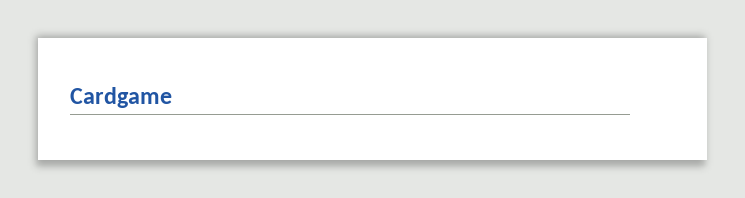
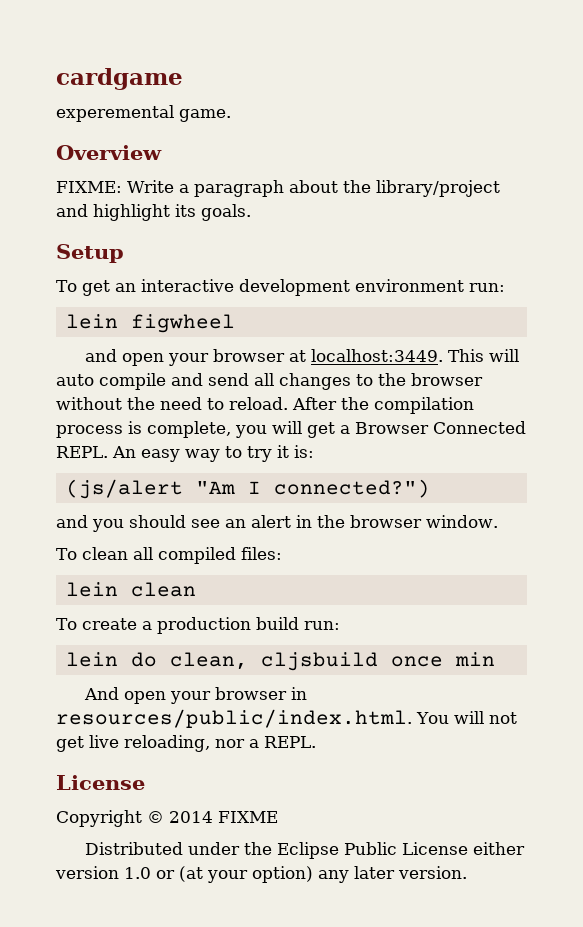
- Cardgame
+ cardgame
+ experemental game.
+ Overview
+ FIXME: Write a paragraph about the library/project and highlight its goals.
+ Setup
+ To get an interactive development environment run:
+ lein figwheel
+ and open your browser at localhost:3449. This will auto compile and send all changes to the browser without the need to reload. After the compilation process is complete, you will get a Browser Connected REPL. An easy way to try it is:
+ (js/alert "Am I connected?")
+ and you should see an alert in the browser window.
+ To clean all compiled files:
+ lein clean
+ To create a production build run:
+ lein do clean, cljsbuild once min
+ And open your browser in resources/public/index.html. You will not get live reloading, nor a REPL.
+ License
+ Copyright © 2014 FIXME
+ Distributed under the Eclipse Public License either version 1.0 or (at your option) any later version.

